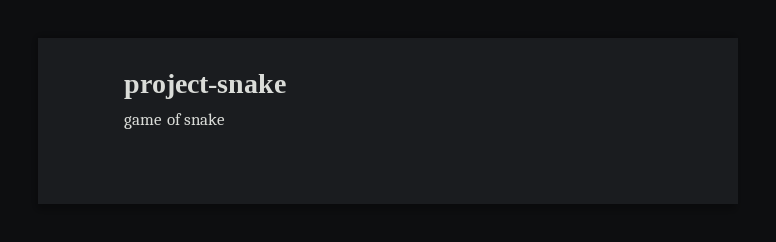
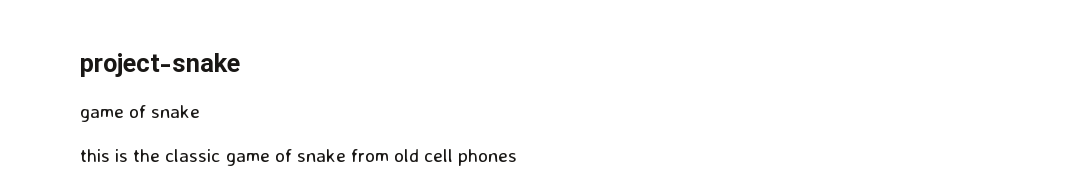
+ this is the classic game of snake from old cell phones

